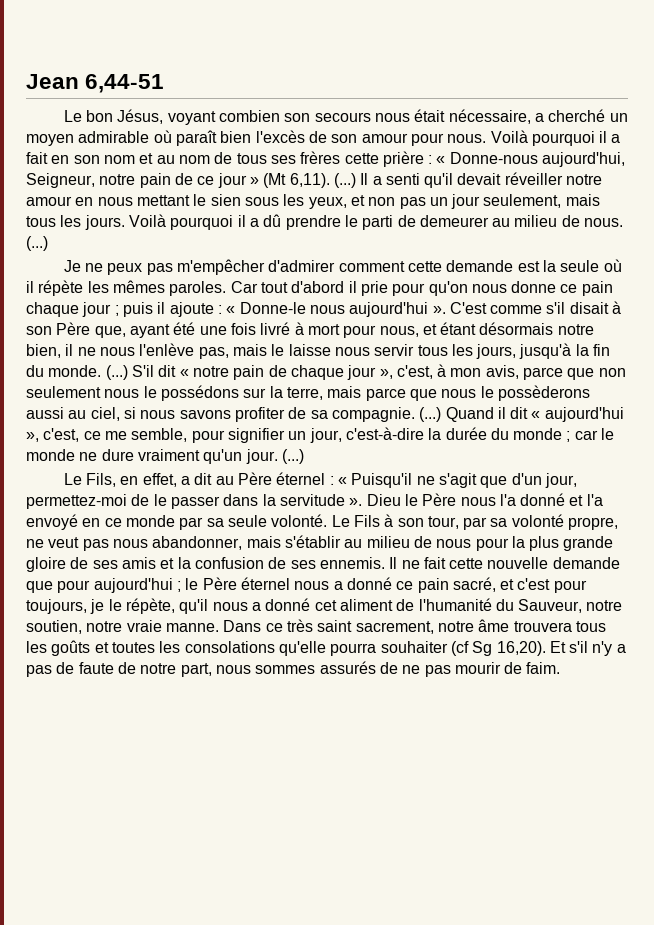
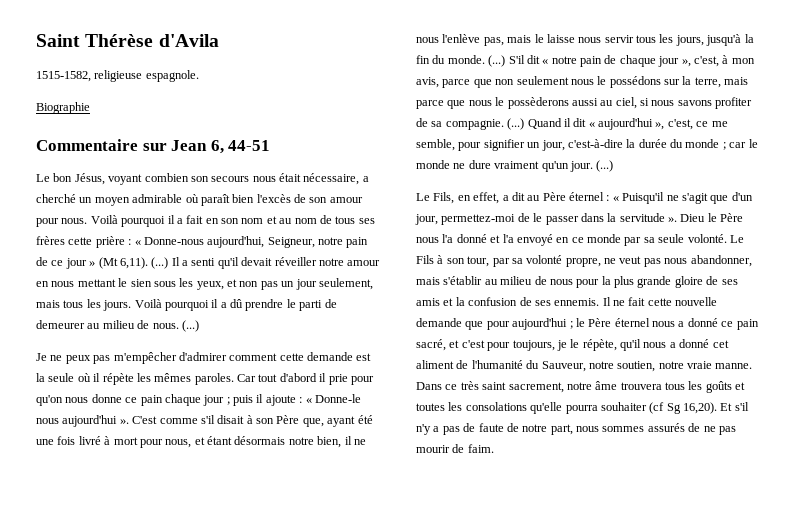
- Jean 6,44-51
+ Saint Thérèse d'Avila
+ 1515-1582, religieuse espagnole.
+ Biographie
+ Commentaire sur Jean 6, 44-51

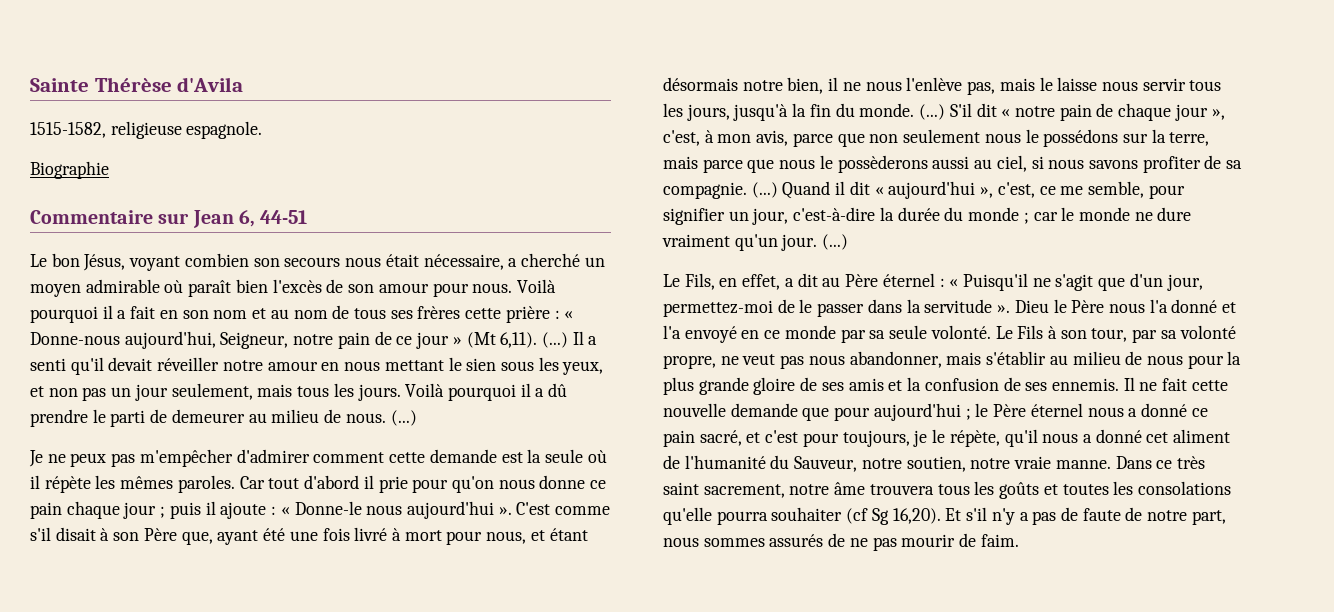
- Saint Thérèse d'Avila
+ Sainte Thérèse d'Avila

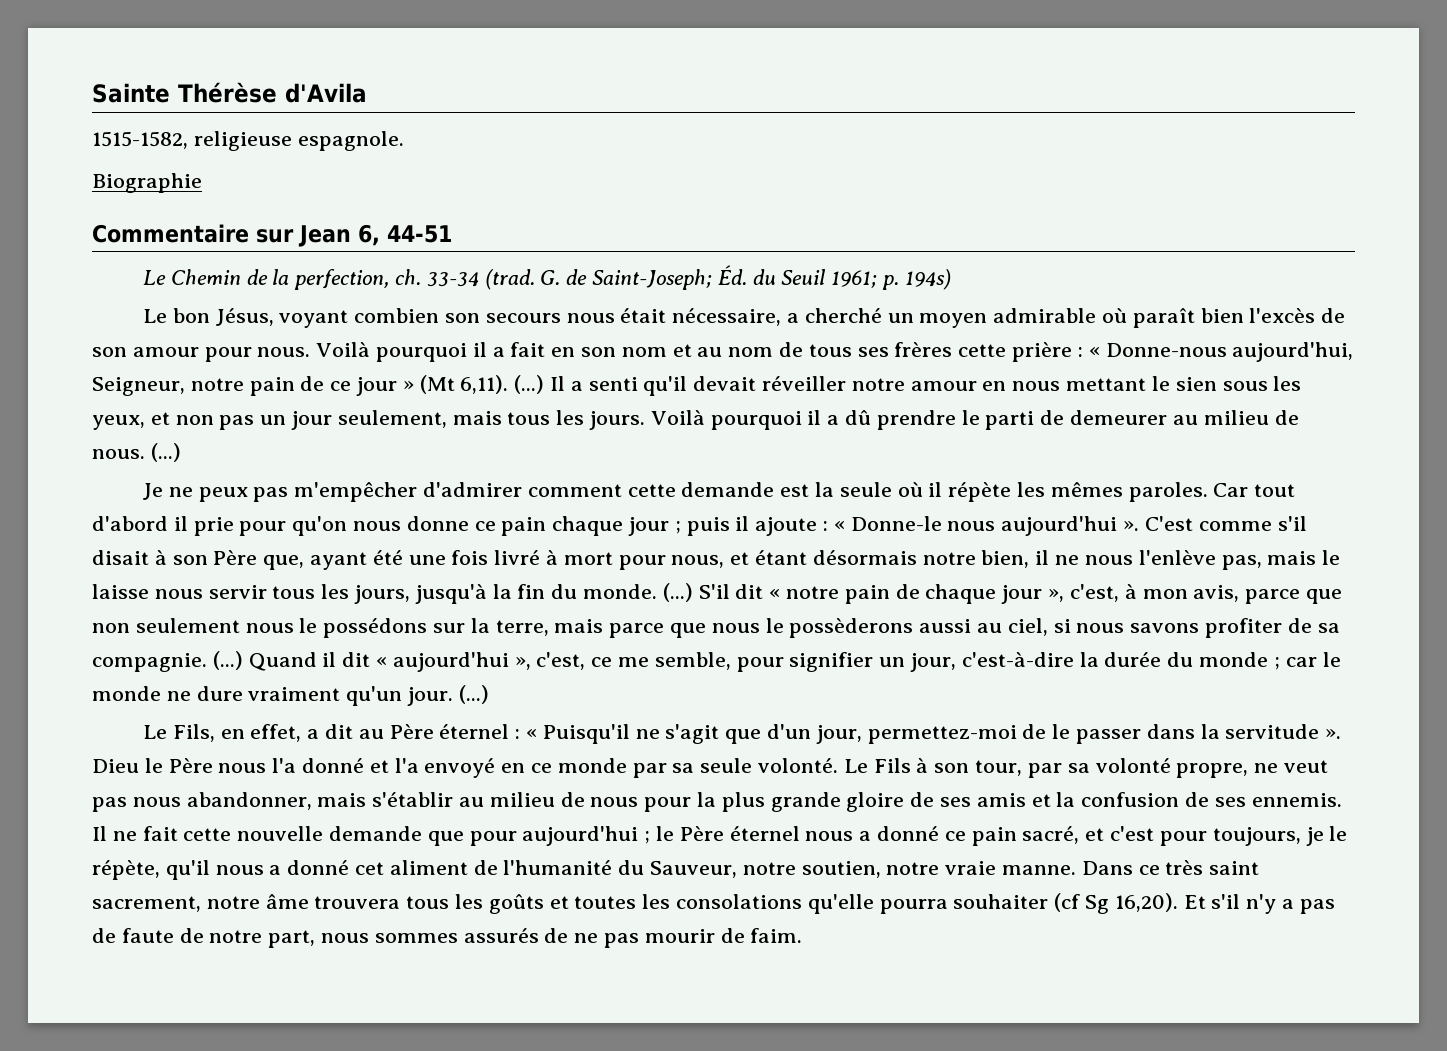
+ Le Chemin de la perfection, ch. 33-34 (trad. G. de Saint-Joseph; Éd. du Seuil 1961; p. 194s)

